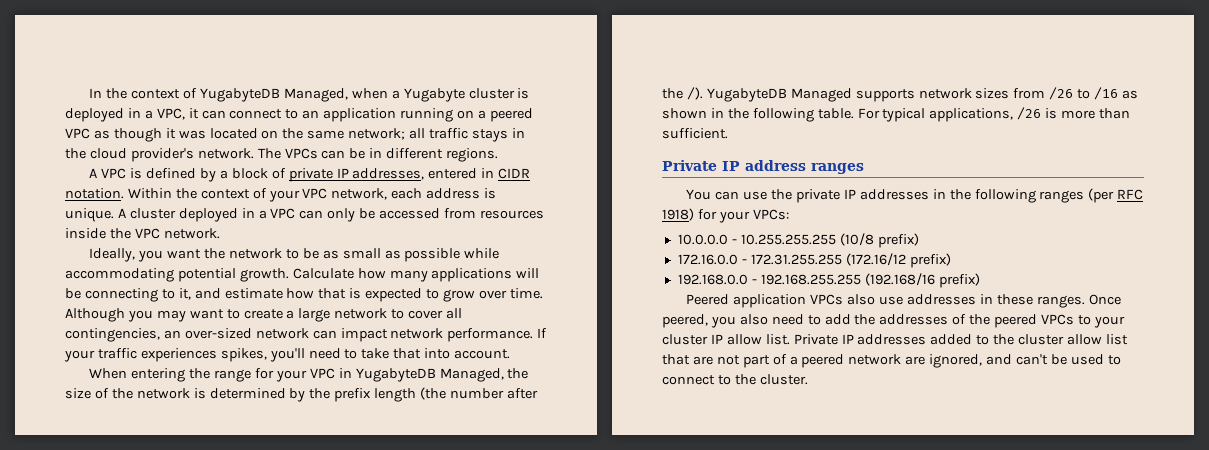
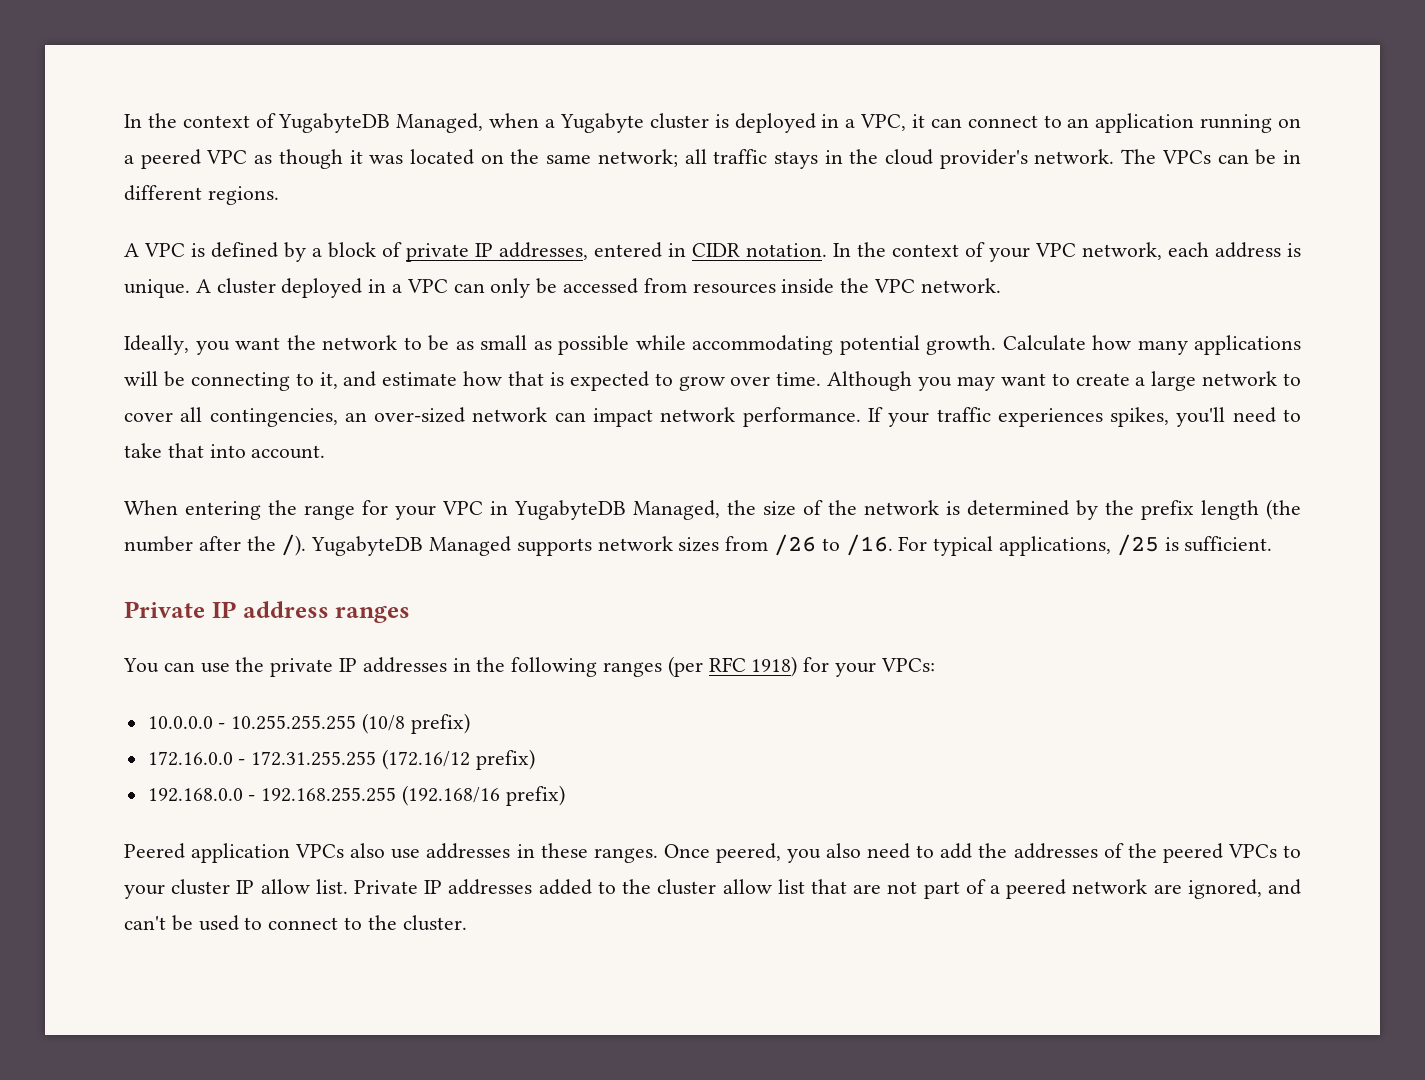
- Within the context of your VPC network, each address is unique.
+ In the context of your VPC network, each address is unique.
- YugabyteDB Managed supports network sizes from /26 to /16 as shown in the following table. For typical applications, /26 is more than sufficient.
+ YugabyteDB Managed supports network sizes from /26 to /16. For typical applications, /25 is sufficient.

